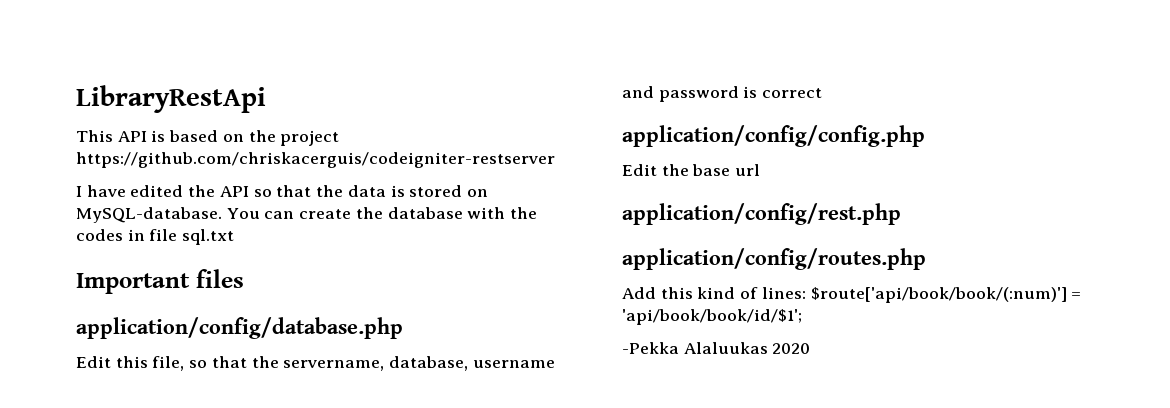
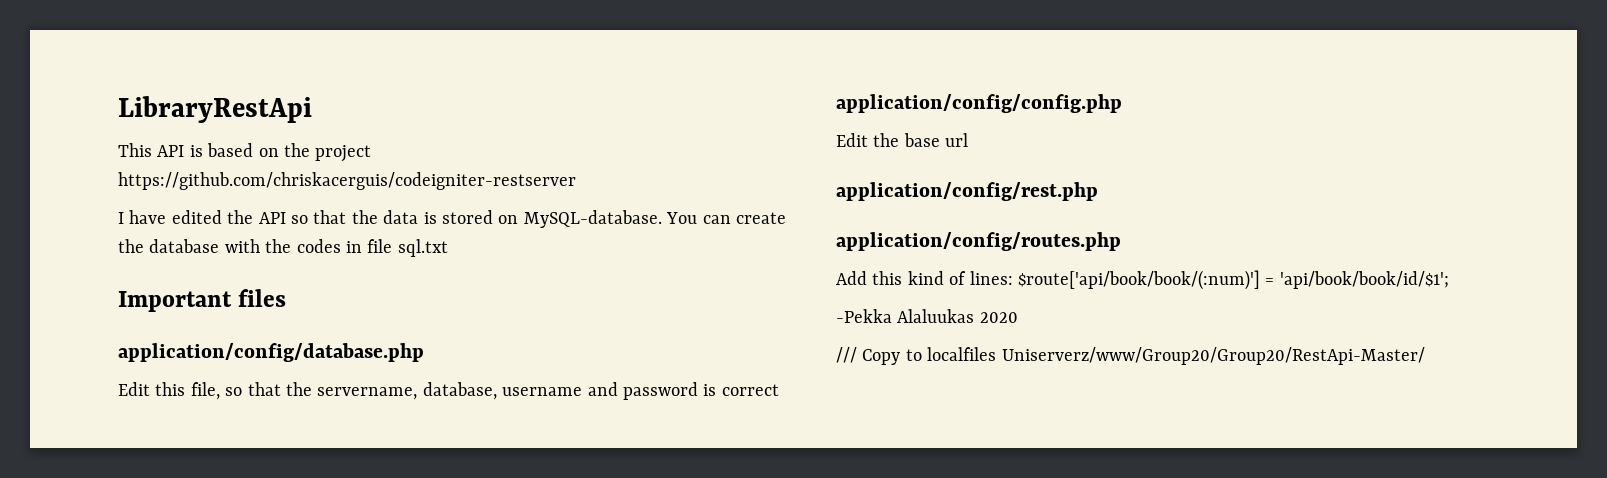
+ /// Copy to localfiles Uniserverz/www/Group20/Group20/RestApi-Master/

